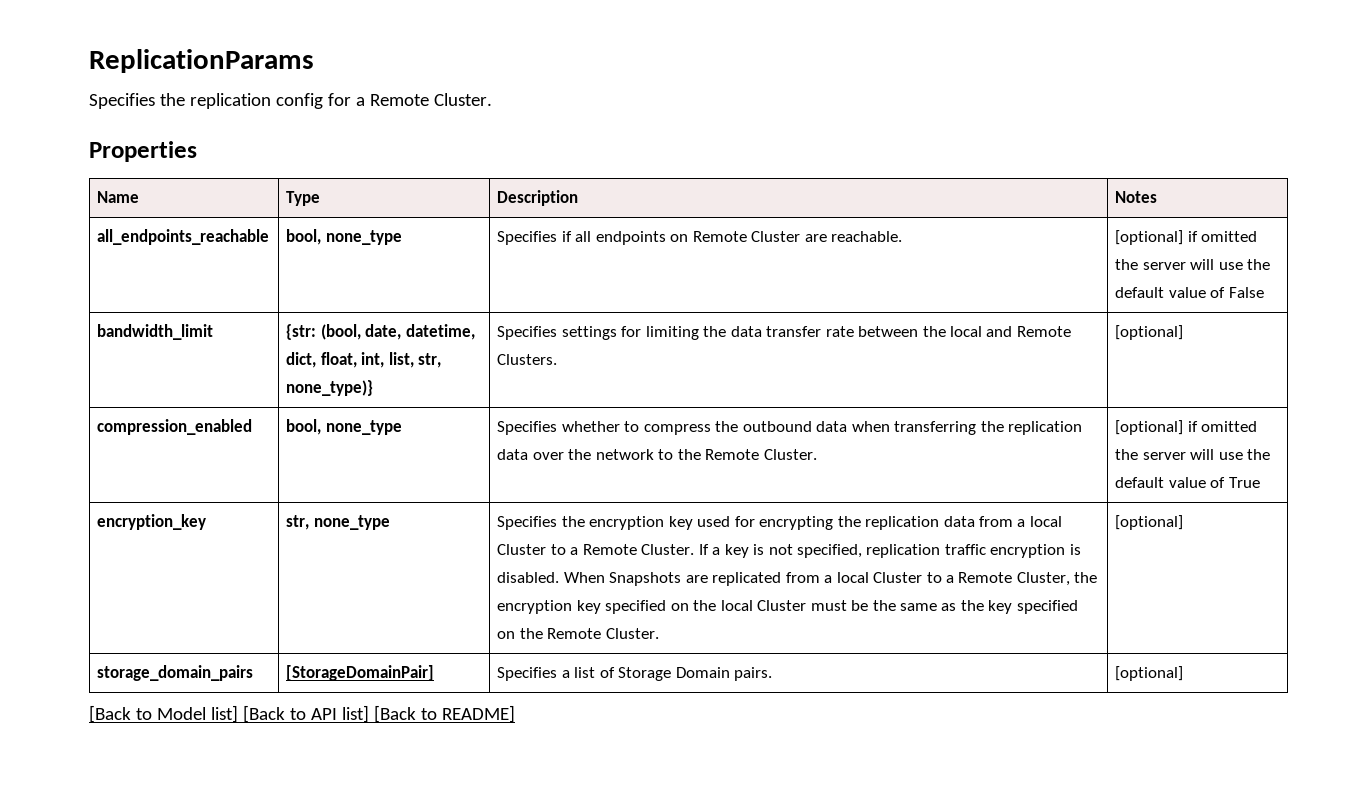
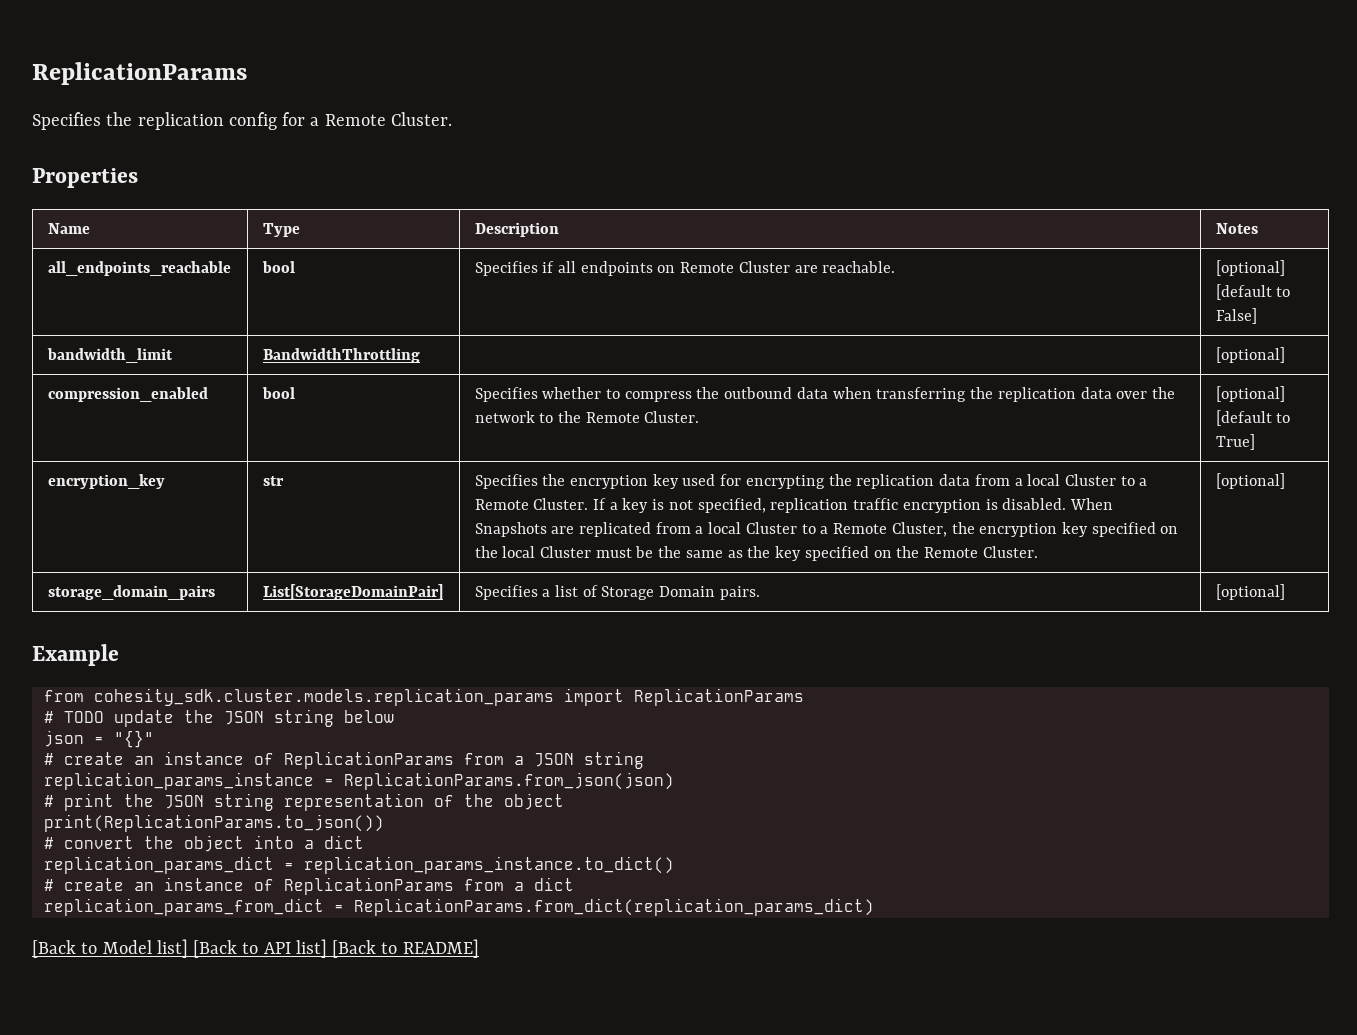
- all_endpoints_reachable | bool, none_type | Specifies if all endpoints on Remote Cluster are reachable. | [optional] if omitted the server will use the default value of False
- bandwidth_limit | {str: (bool, date, datetime, dict, float, int, list, str, none_type)} | Specifies settings for limiting the data transfer rate between the local and Remote Clusters. | [optional]
+ all_endpoints_reachable | bool | Specifies if all endpoints on Remote Cluster are reachable. | [optional] [default to False]
+ bandwidth_limit | BandwidthThrottling | | [optional]
- compression_enabled | bool, none_type | Specifies whether to compress the outbound data when transferring the replication data over the network to the Remote Cluster. | [optional] if omitted the server will use the default value of True
+ compression_enabled | bool | Specifies whether to compress the outbound data when transferring the replication data over the network to the Remote Cluster. | [optional] [default to True]
- str, none_type
+ str
- storage_domain_pairs | [StorageDomainPair] | Specifies a list of Storage Domain pairs. | [optional]
+ storage_domain_pairs | List[StorageDomainPair] | Specifies a list of Storage Domain pairs. | [optional]
+ Example
+ from cohesity_sdk.cluster.models.replication_params import ReplicationParams
+ # TODO update the JSON string below
+ json = "{}"
+ # create an instance of ReplicationParams from a JSON string
+ replication_params_instance = ReplicationParams.from_json(json)
+ # print the JSON string representation of the object
+ print(ReplicationParams.to_json())
+ # convert the object into a dict
+ replication_params_dict = replication_params_instance.to_dict()
+ # create an instance of ReplicationParams from a dict
+ replication_params_from_dict = ReplicationParams.from_dict(replication_params_dict)

